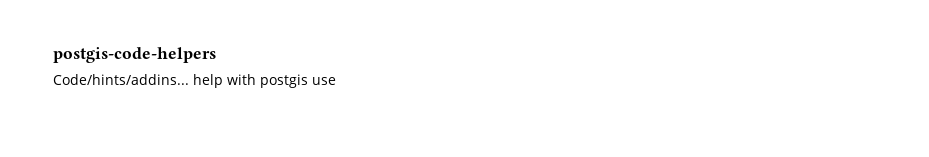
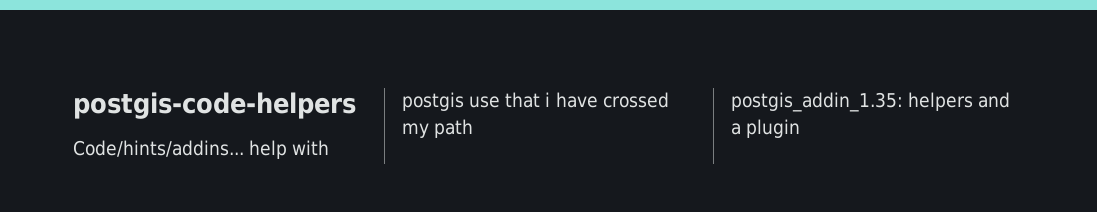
- Code/hints/addins... help with postgis use
+ Code/hints/addins... help with postgis use that i have crossed my path
+ postgis_addin_1.35: helpers and a plugin

